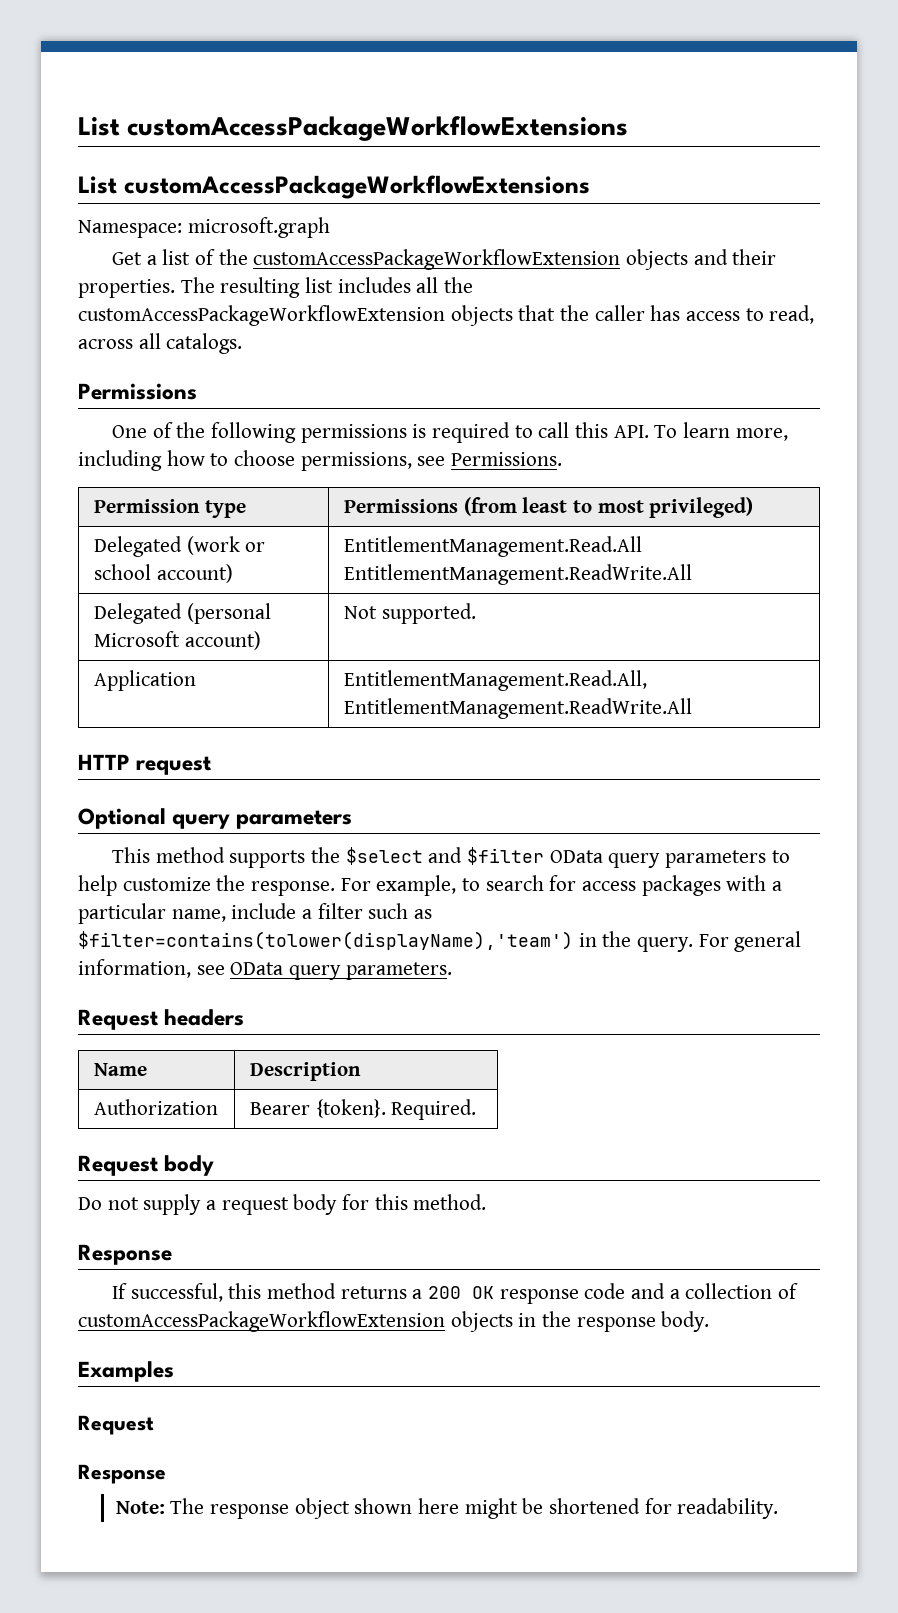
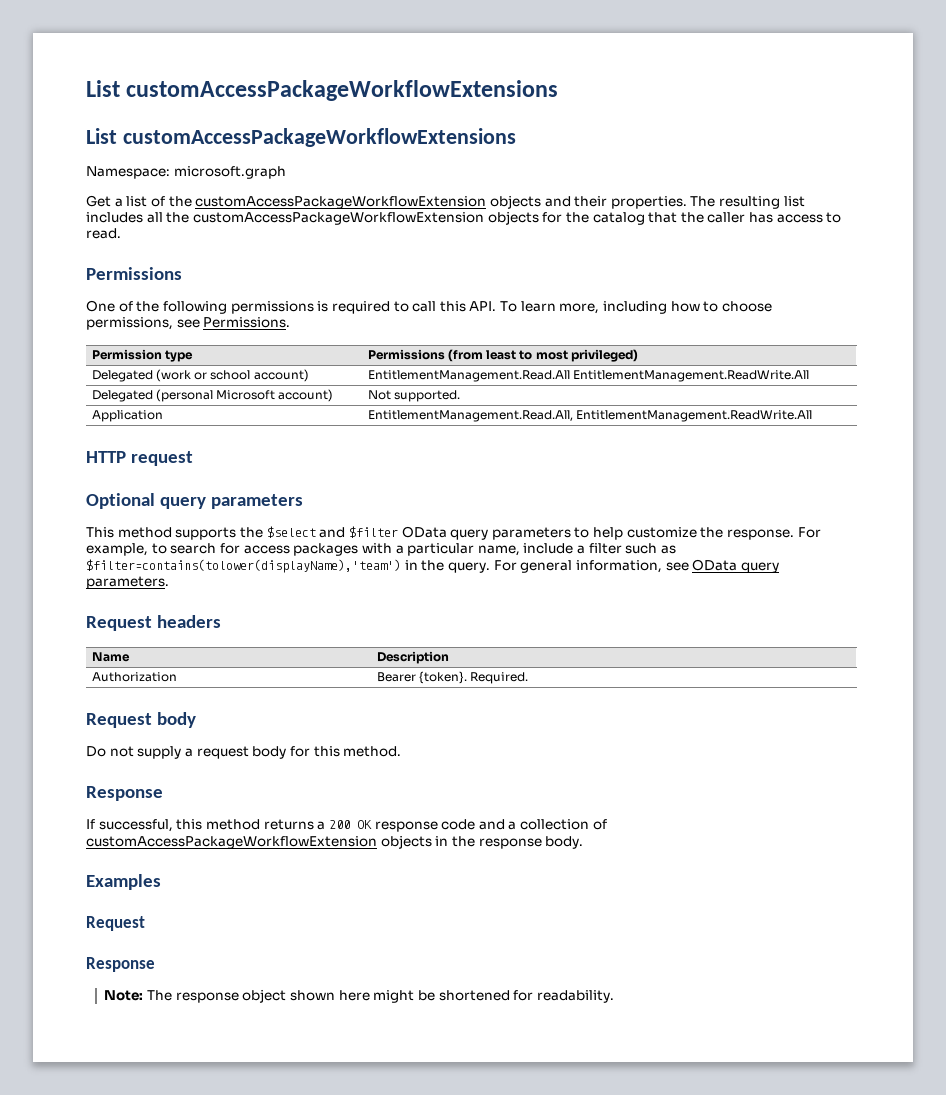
- The resulting list includes all the customAccessPackageWorkflowExtension objects that the caller has access to read, across all catalogs.
+ The resulting list includes all the customAccessPackageWorkflowExtension objects for the catalog that the caller has access to read.

